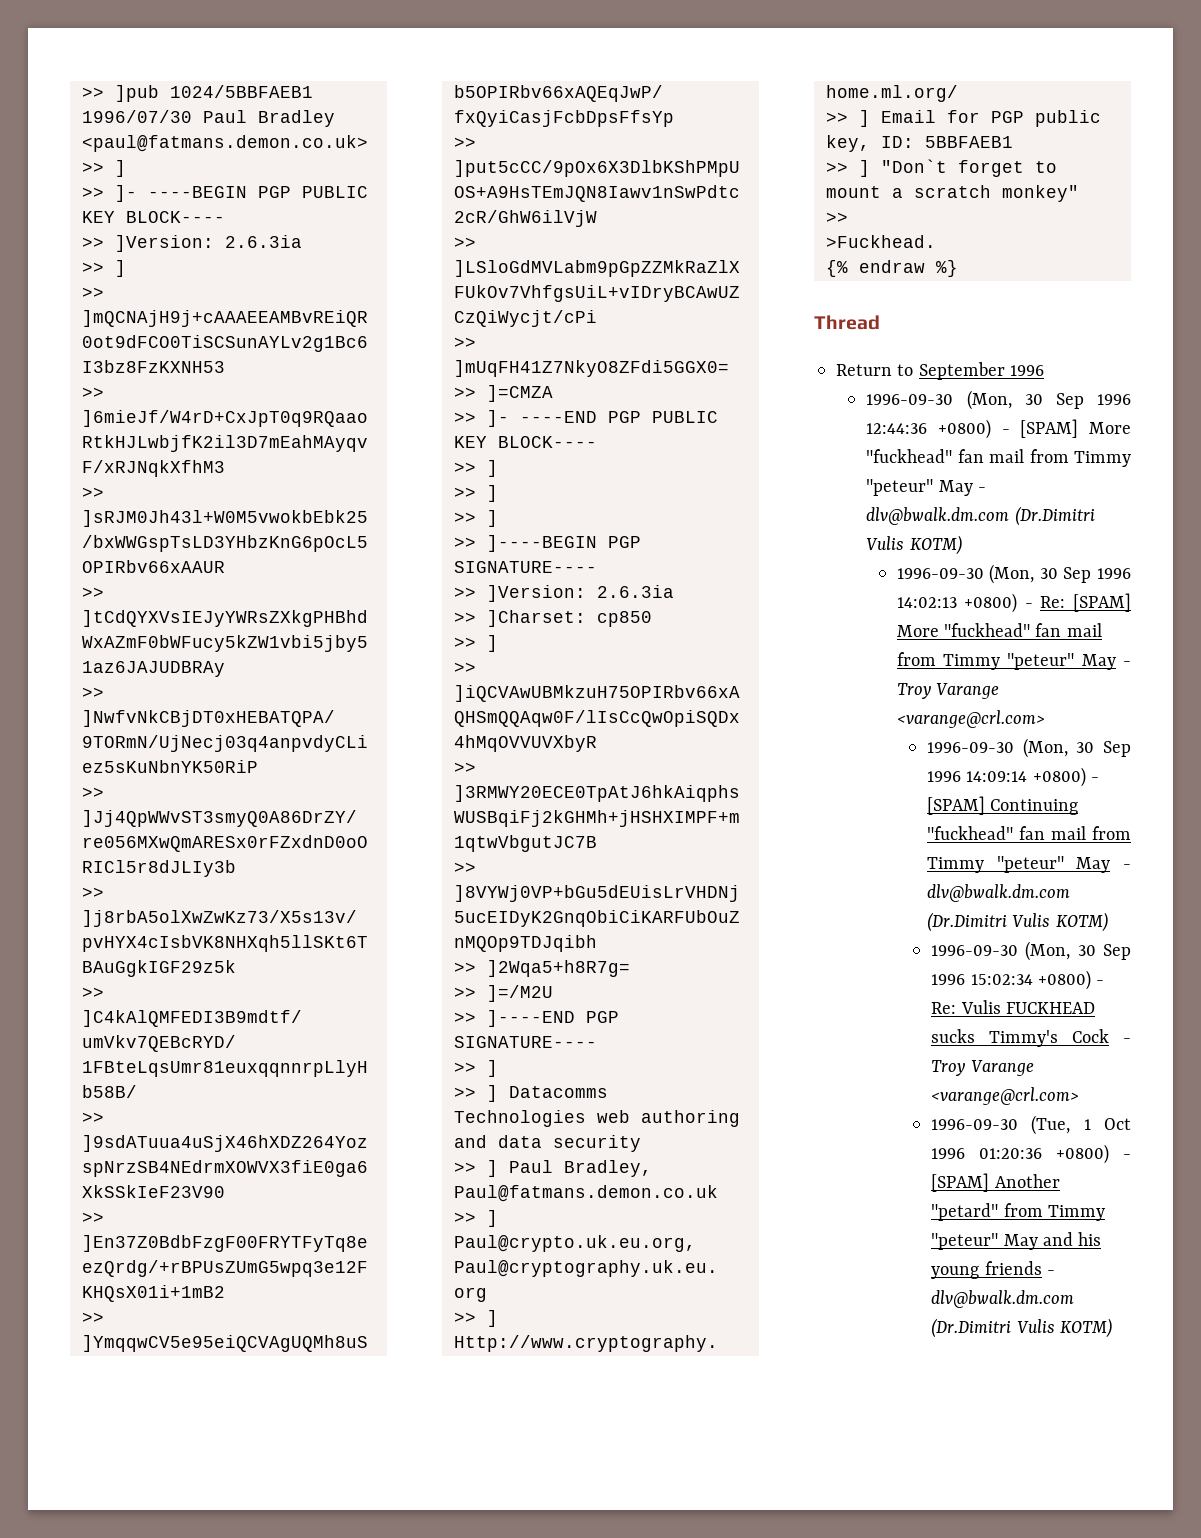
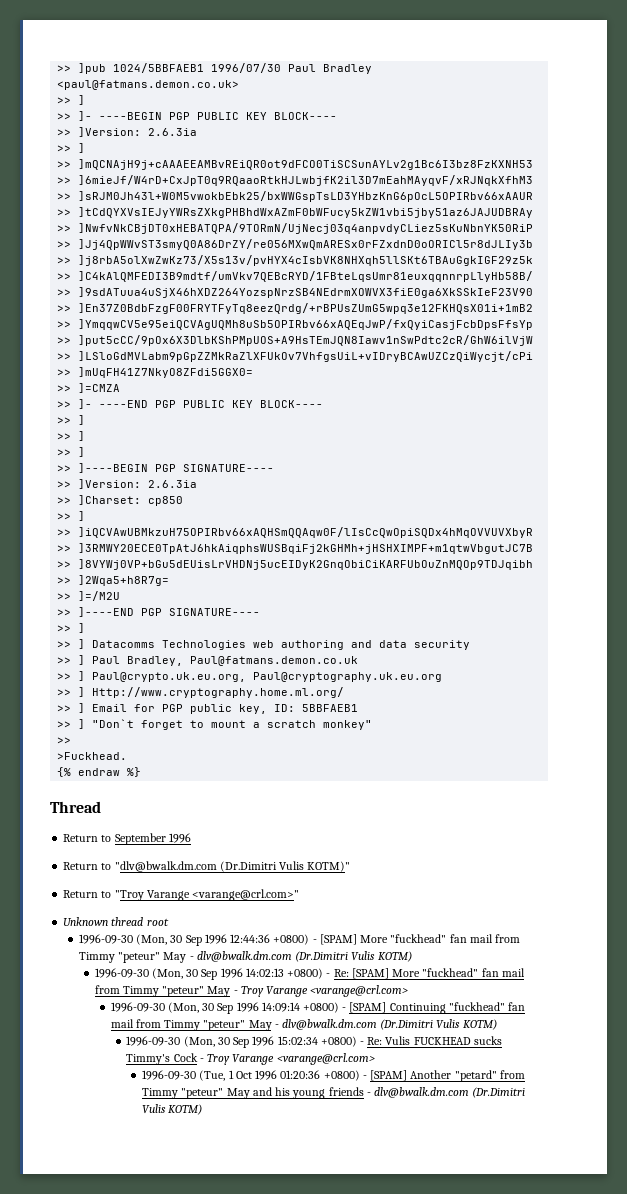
+ Return to "dlv@bwalk.dm.com (Dr.Dimitri Vulis KOTM)"
+ Return to "Troy Varange <varange@crl.com>"
+ Unknown thread root

